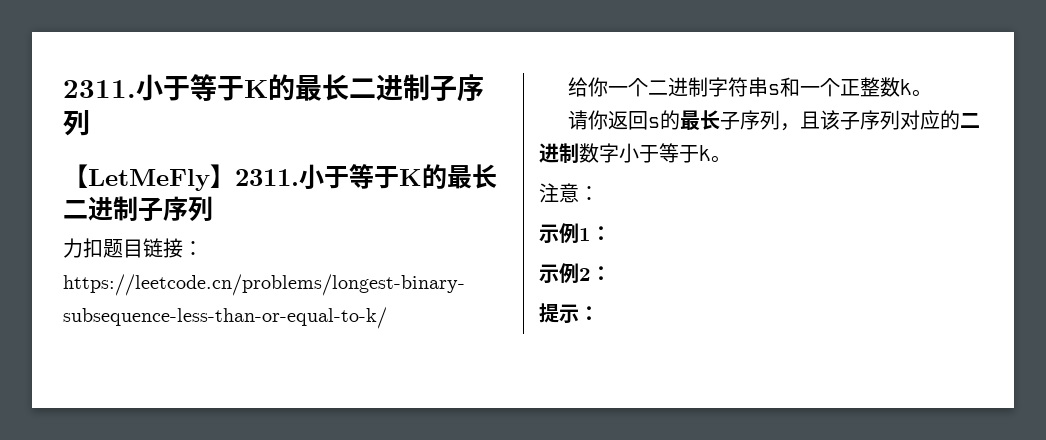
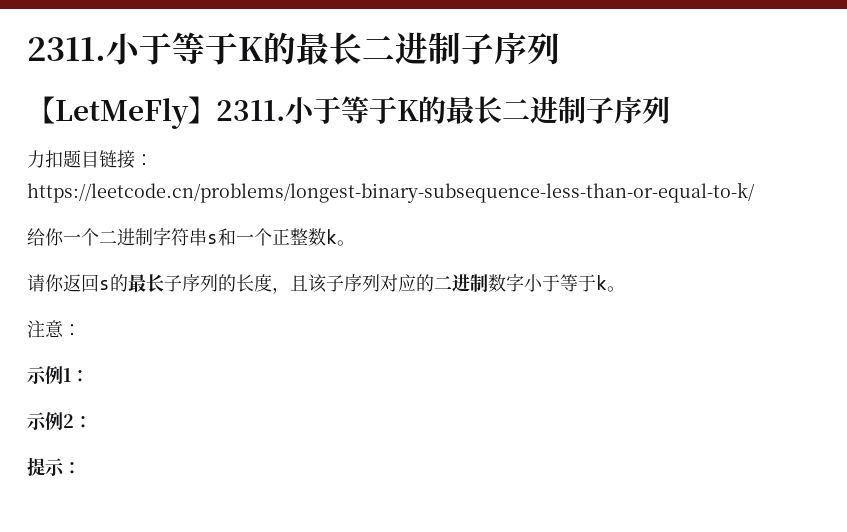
- 请你返回s的最长子序列，且该子序列对应的二进制数字小于等于k。
+ 请你返回s的最长子序列的长度，且该子序列对应的二进制数字小于等于k。

